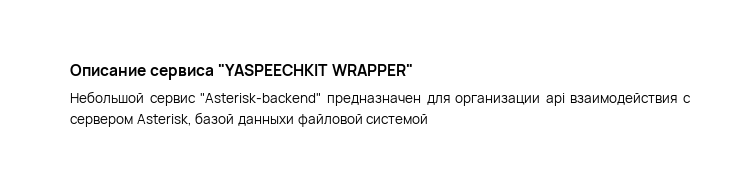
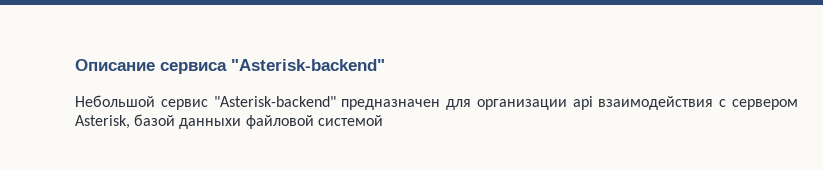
- Описание сервиса "YASPEECHKIT WRAPPER"
+ Описание сервиса "Asterisk-backend"

